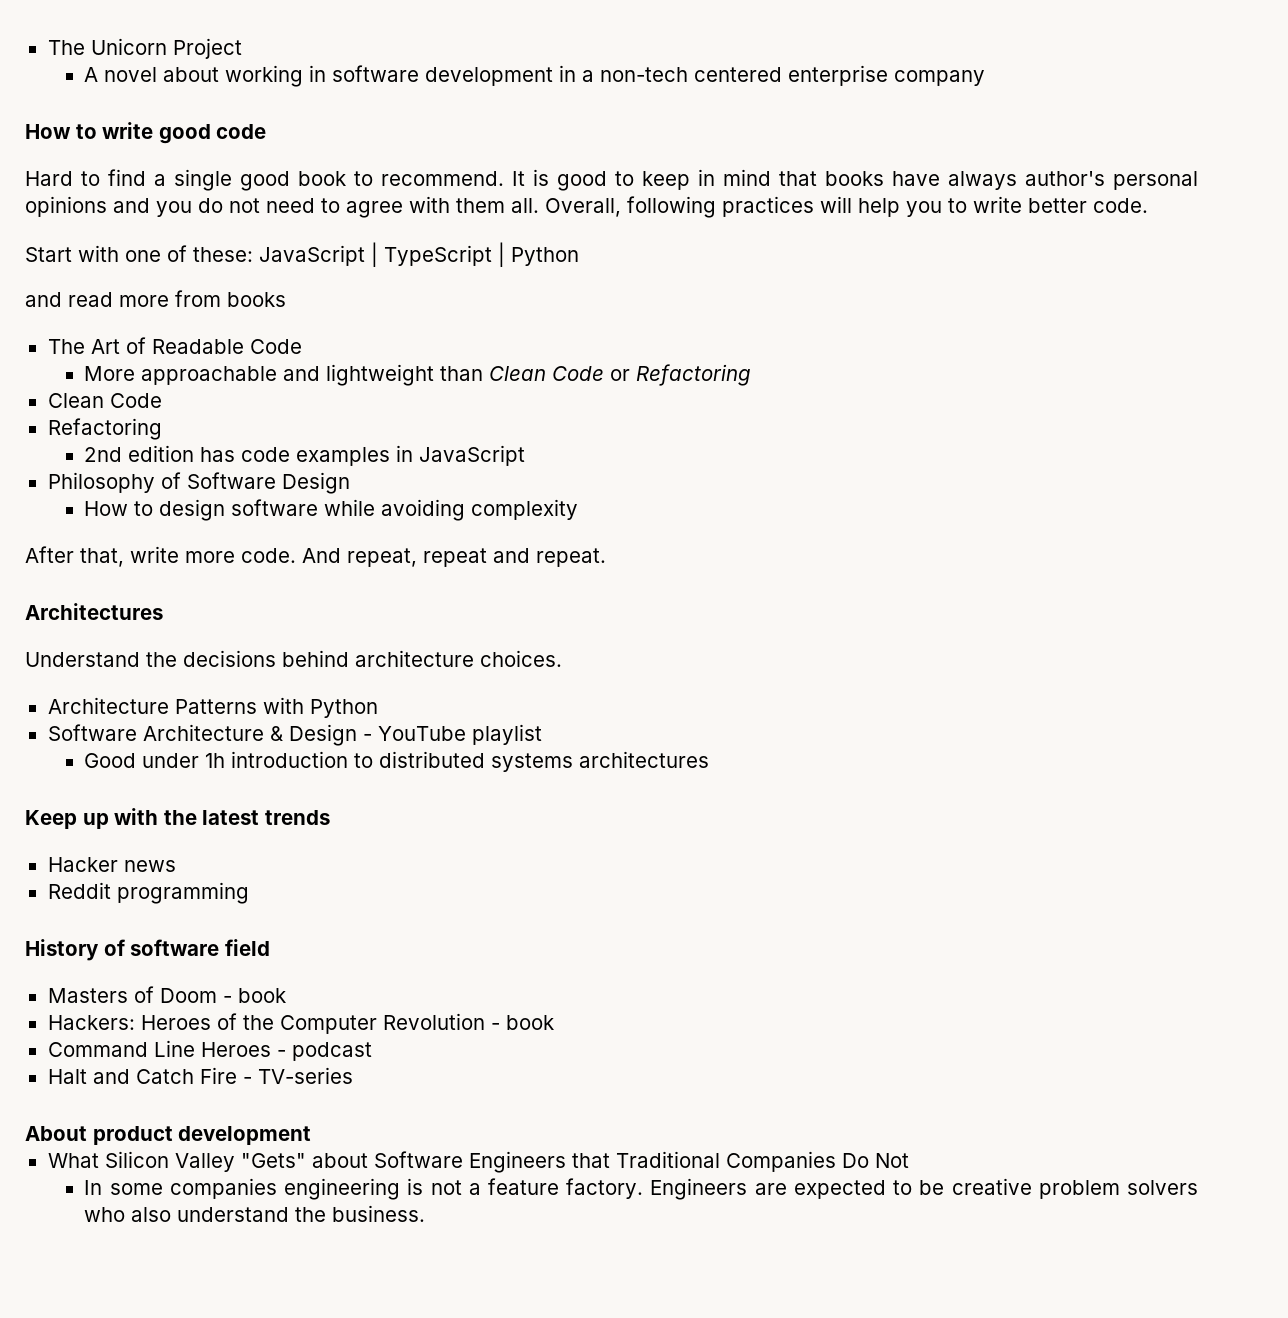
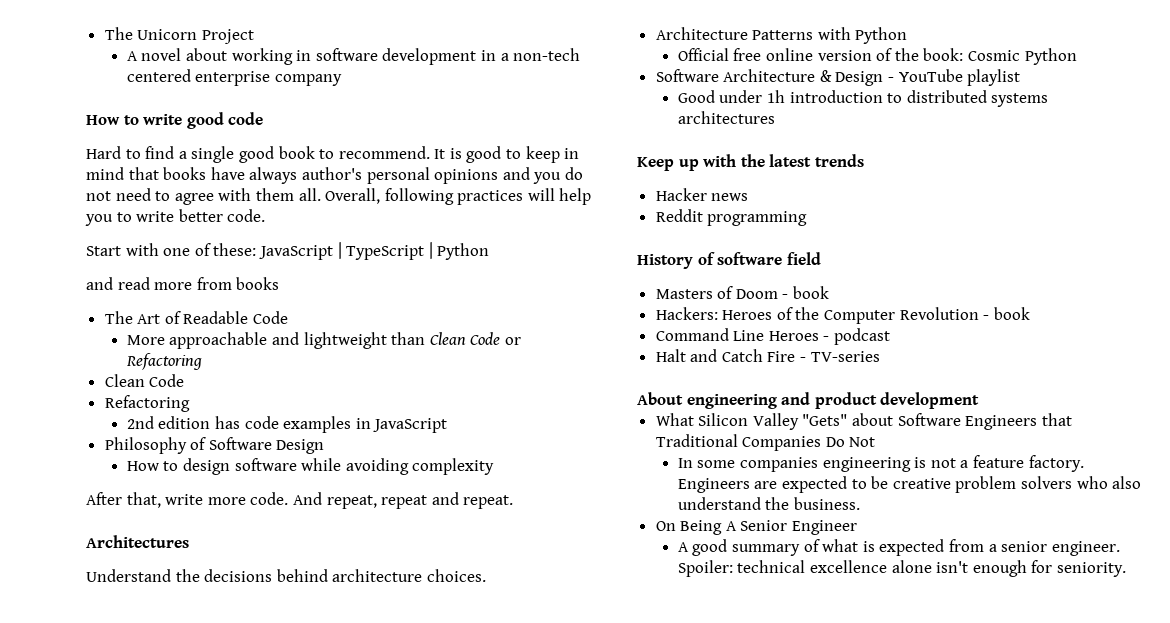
+ Official free online version of the book: Cosmic Python
- About product development
+ About engineering and product development
+ On Being A Senior Engineer
+ A good summary of what is expected from a senior engineer. Spoiler: technical excellence alone isn't enough for seniority.

